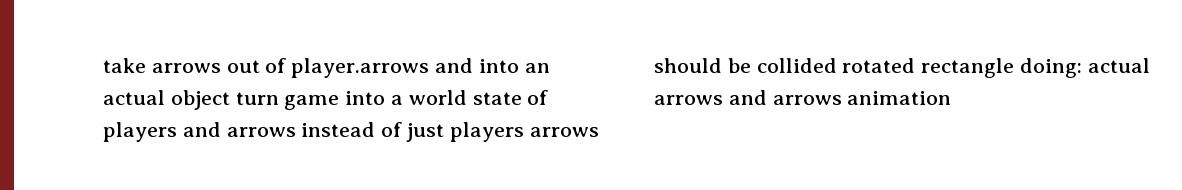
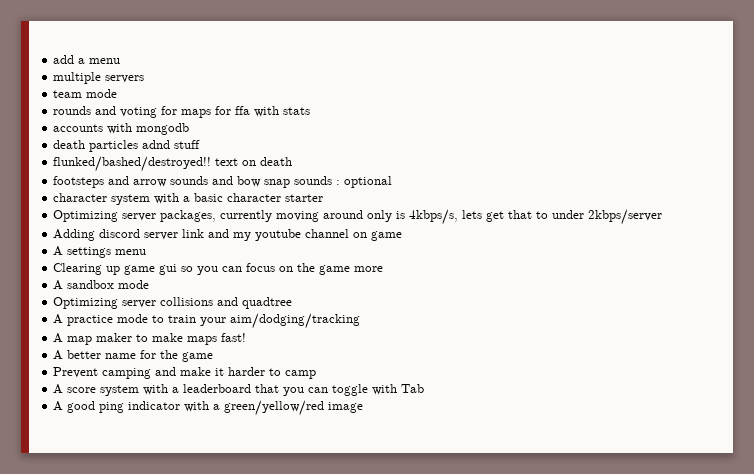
- take arrows out of player.arrows and into an actual object turn game into a world state of players and arrows instead of just players arrows should be collided rotated rectangle doing: actual arrows and arrows animation
+ add a menu
+ multiple servers
+ team mode
+ rounds and voting for maps for ffa with stats
+ accounts with mongodb
+ death particles adnd stuff
+ flunked/bashed/destroyed!! text on death
+ footsteps and arrow sounds and bow snap sounds : optional
+ character system with a basic character starter
+ Optimizing server packages, currently moving around only is 4kbps/s, lets get that to under 2kbps/server
+ Adding discord server link and my youtube channel on game
+ A settings menu
+ Clearing up game gui so you can focus on the game more
+ A sandbox mode
+ Optimizing server collisions and quadtree
+ A practice mode to train your aim/dodging/tracking
+ A map maker to make maps fast!
+ A better name for the game
+ Prevent camping and make it harder to camp
+ A score system with a leaderboard that you can toggle with Tab
+ A good ping indicator with a green/yellow/red image

